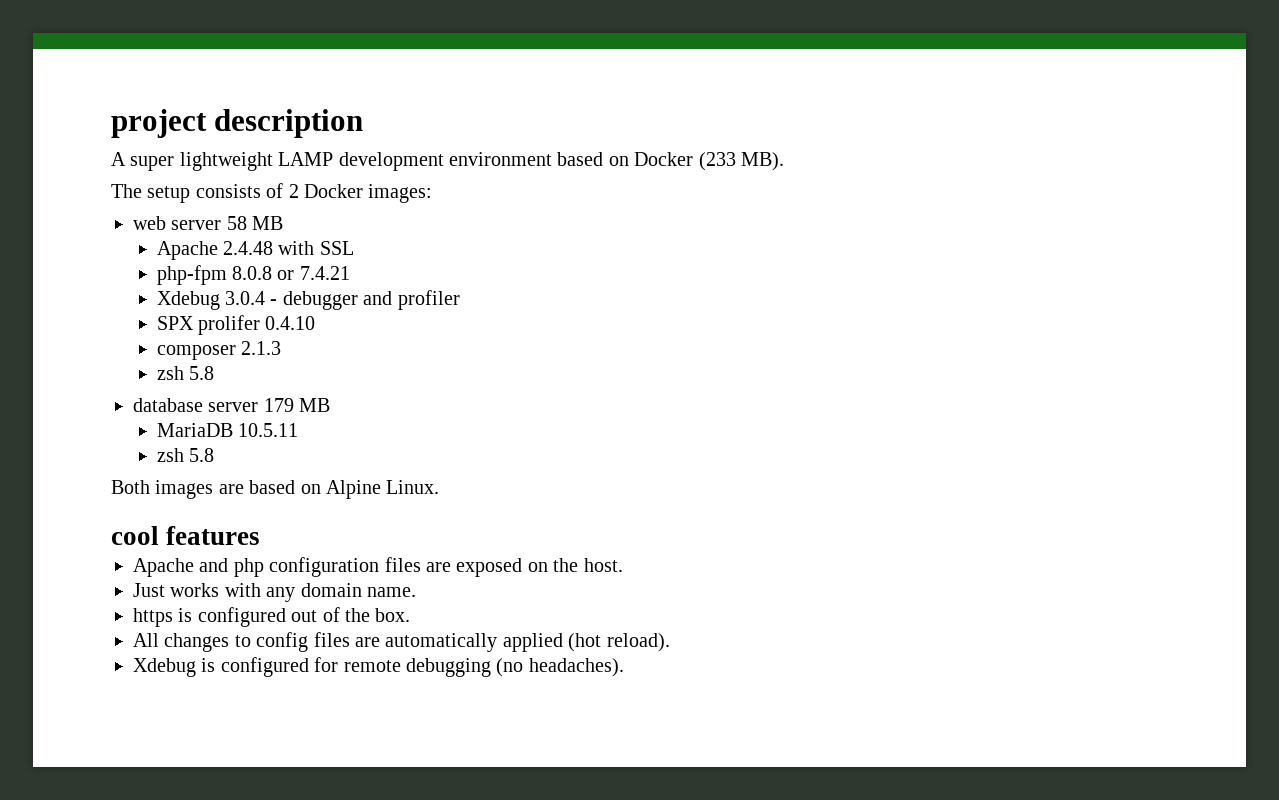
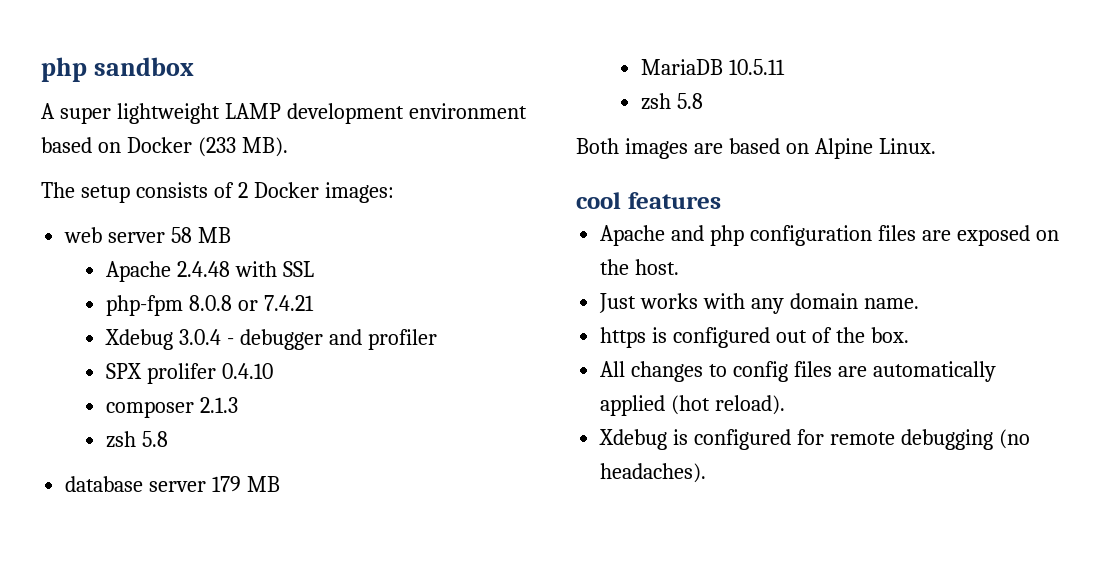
- project description
+ php sandbox

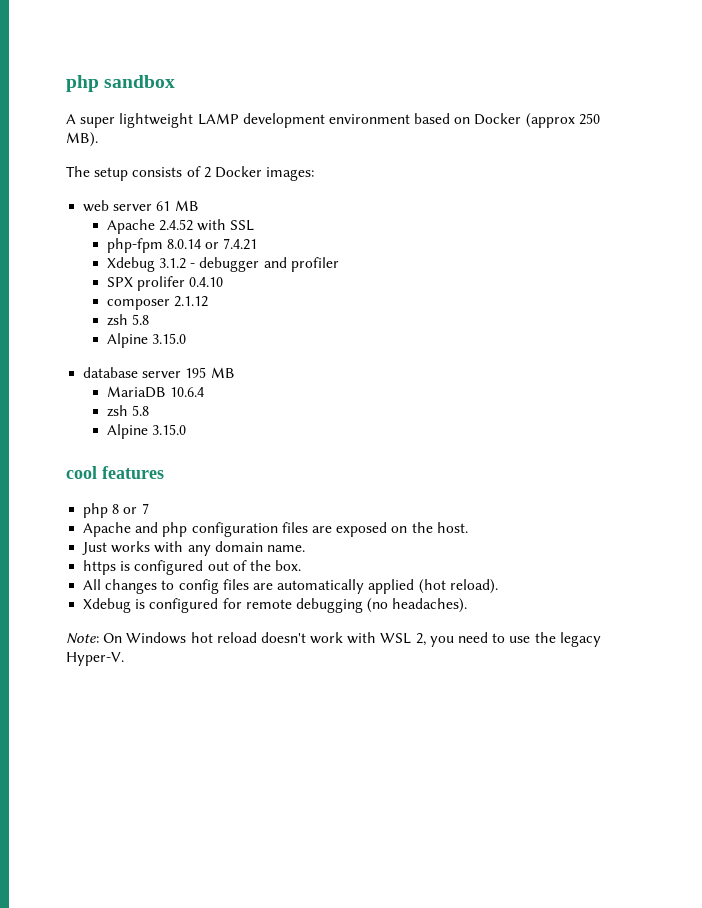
- A super lightweight LAMP development environment based on Docker (233 MB).
+ A super lightweight LAMP development environment based on Docker (approx 250 MB).
- web server 58 MB
+ web server 61 MB
- Apache 2.4.48 with SSL
+ Apache 2.4.52 with SSL
- php-fpm 8.0.8 or 7.4.21
+ php-fpm 8.0.14 or 7.4.21
- Xdebug 3.0.4 - debugger and profiler
+ Xdebug 3.1.2 - debugger and profiler
- composer 2.1.3
+ composer 2.1.12
  zsh 5.8
+ Alpine 3.15.0
- database server 179 MB
+ database server 195 MB
- MariaDB 10.5.11
+ MariaDB 10.6.4
  zsh 5.8
- Both images are based on Alpine Linux.
+ Alpine 3.15.0
  cool features
+ php 8 or 7
+ Note: On Windows hot reload doesn't work with WSL 2, you need to use the legacy Hyper-V.

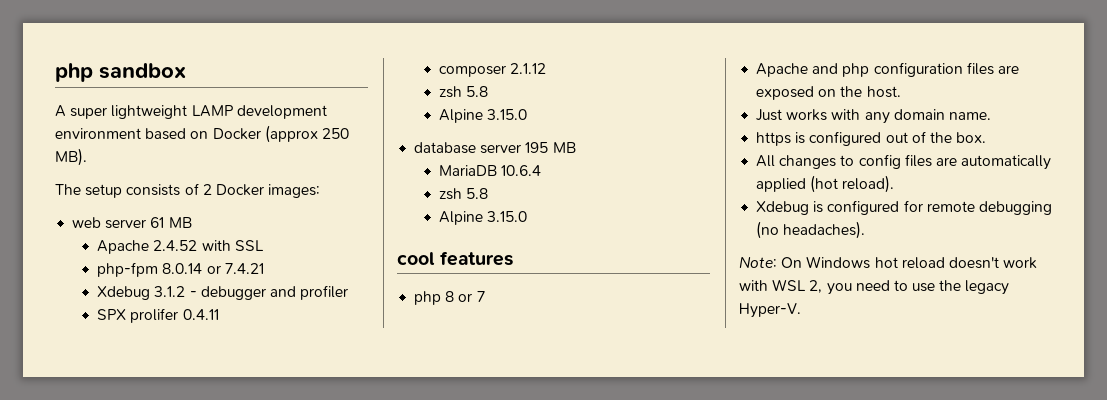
- SPX prolifer 0.4.10
+ SPX prolifer 0.4.11

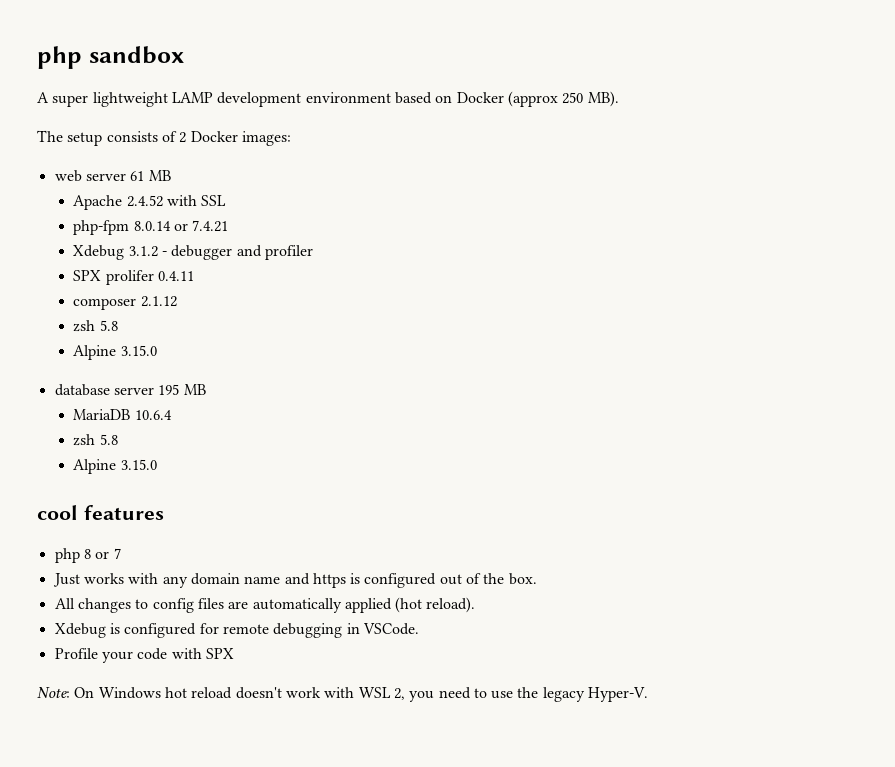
- Apache and php configuration files are exposed on the host.
- Just works with any domain name.
- https is configured out of the box.
+ Just works with any domain name and https is configured out of the box.
- Xdebug is configured for remote debugging (no headaches).
+ Xdebug is configured for remote debugging in VSCode.
+ Profile your code with SPX

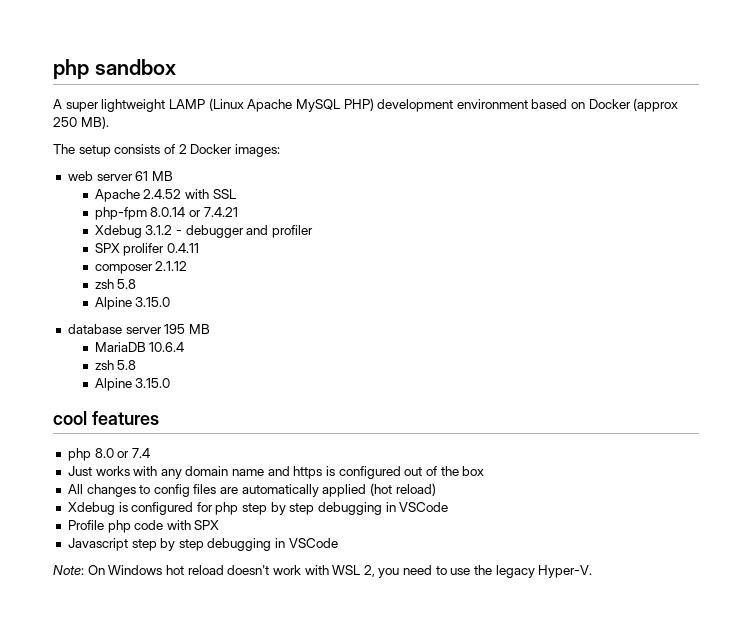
- A super lightweight LAMP development environment based on Docker (approx 250 MB).
+ A super lightweight LAMP (Linux Apache MySQL PHP) development environment based on Docker (approx 250 MB).
- php 8 or 7
+ php 8.0 or 7.4
- Just works with any domain name and https is configured out of the box.
+ Just works with any domain name and https is configured out of the box
- All changes to config files are automatically applied (hot reload).
+ All changes to config files are automatically applied (hot reload)
- Xdebug is configured for remote debugging in VSCode.
+ Xdebug is configured for php step by step debugging in VSCode
- Profile your code with SPX
+ Profile php code with SPX
+ Javascript step by step debugging in VSCode

